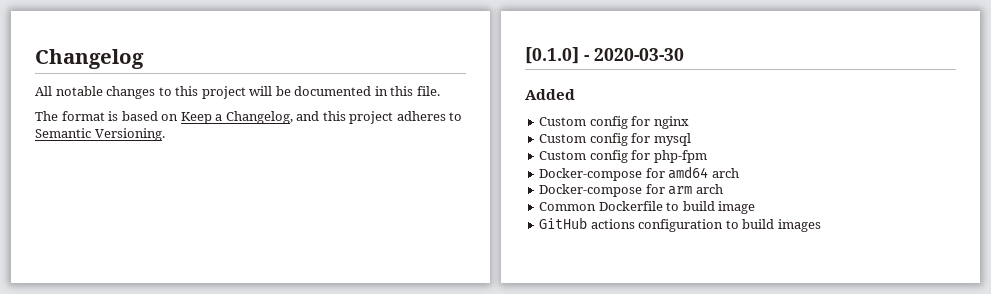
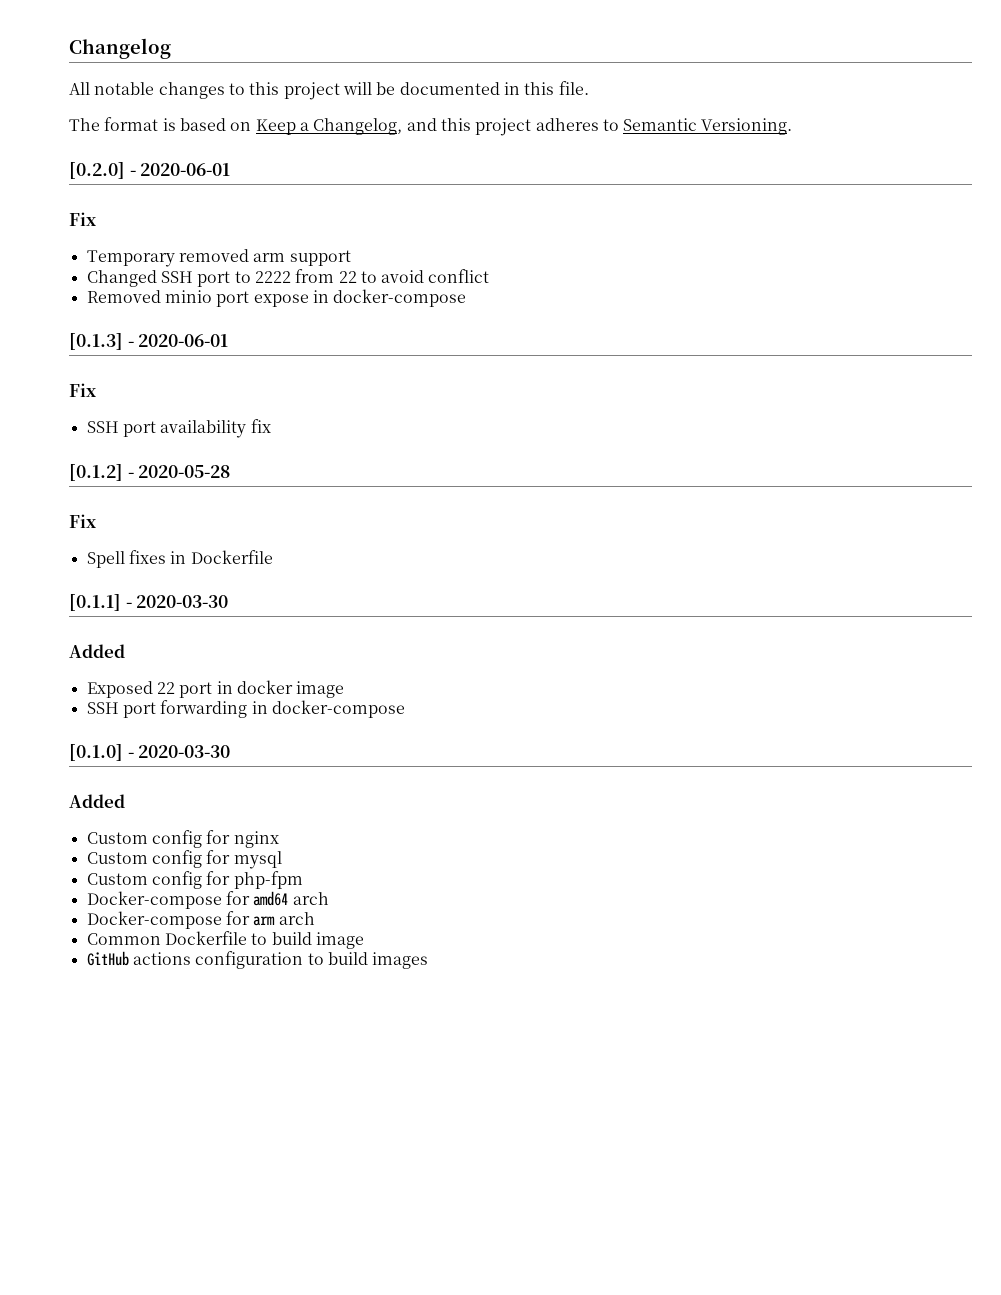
+ [0.2.0] - 2020-06-01
+ Fix
+ Temporary removed arm support
+ Changed SSH port to 2222 from 22 to avoid conflict
+ Removed minio port expose in docker-compose
+ [0.1.3] - 2020-06-01
+ Fix
+ SSH port availability fix
+ [0.1.2] - 2020-05-28
+ Fix
+ Spell fixes in Dockerfile
+ [0.1.1] - 2020-03-30
+ Added
+ Exposed 22 port in docker image
+ SSH port forwarding in docker-compose

